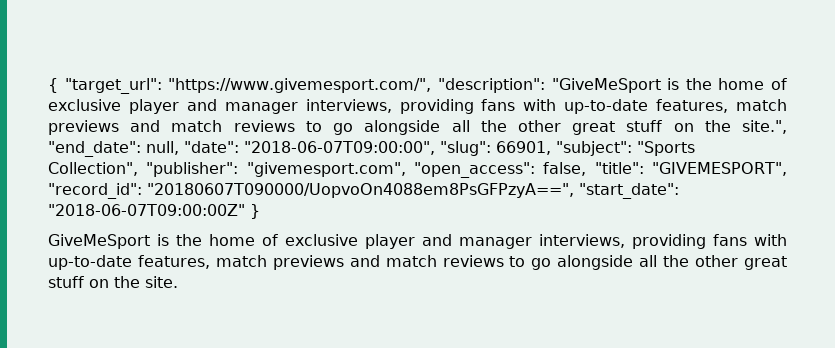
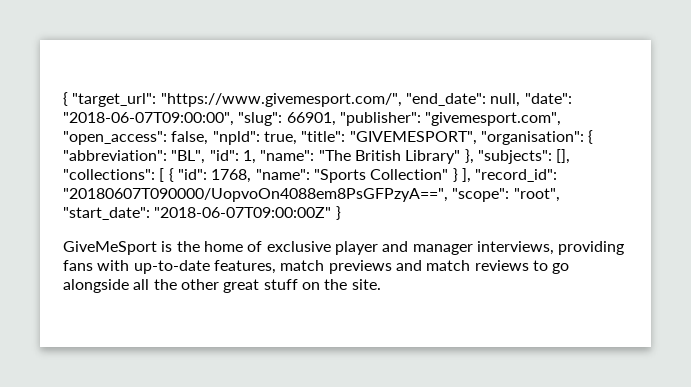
- { "target_url": "https://www.givemesport.com/", "description": "GiveMeSport is the home of exclusive player and manager interviews, providing fans with up-to-date features, match previews and match reviews to go alongside all the other great stuff on the site.", "end_date": null, "date": "2018-06-07T09:00:00", "slug": 66901, "subject": "Sports Collection", "publisher": "givemesport.com", "open_access": false, "title": "GIVEMESPORT", "record_id": "20180607T090000/UopvoOn4088em8PsGFPzyA==", "start_date": "2018-06-07T09:00:00Z" }
+ { "target_url": "https://www.givemesport.com/", "end_date": null, "date": "2018-06-07T09:00:00", "slug": 66901, "publisher": "givemesport.com", "open_access": false, "npld": true, "title": "GIVEMESPORT", "organisation": { "abbreviation": "BL", "id": 1, "name": "The British Library" }, "subjects": [], "collections": [ { "id": 1768, "name": "Sports Collection" } ], "record_id": "20180607T090000/UopvoOn4088em8PsGFPzyA==", "scope": "root", "start_date": "2018-06-07T09:00:00Z" }

